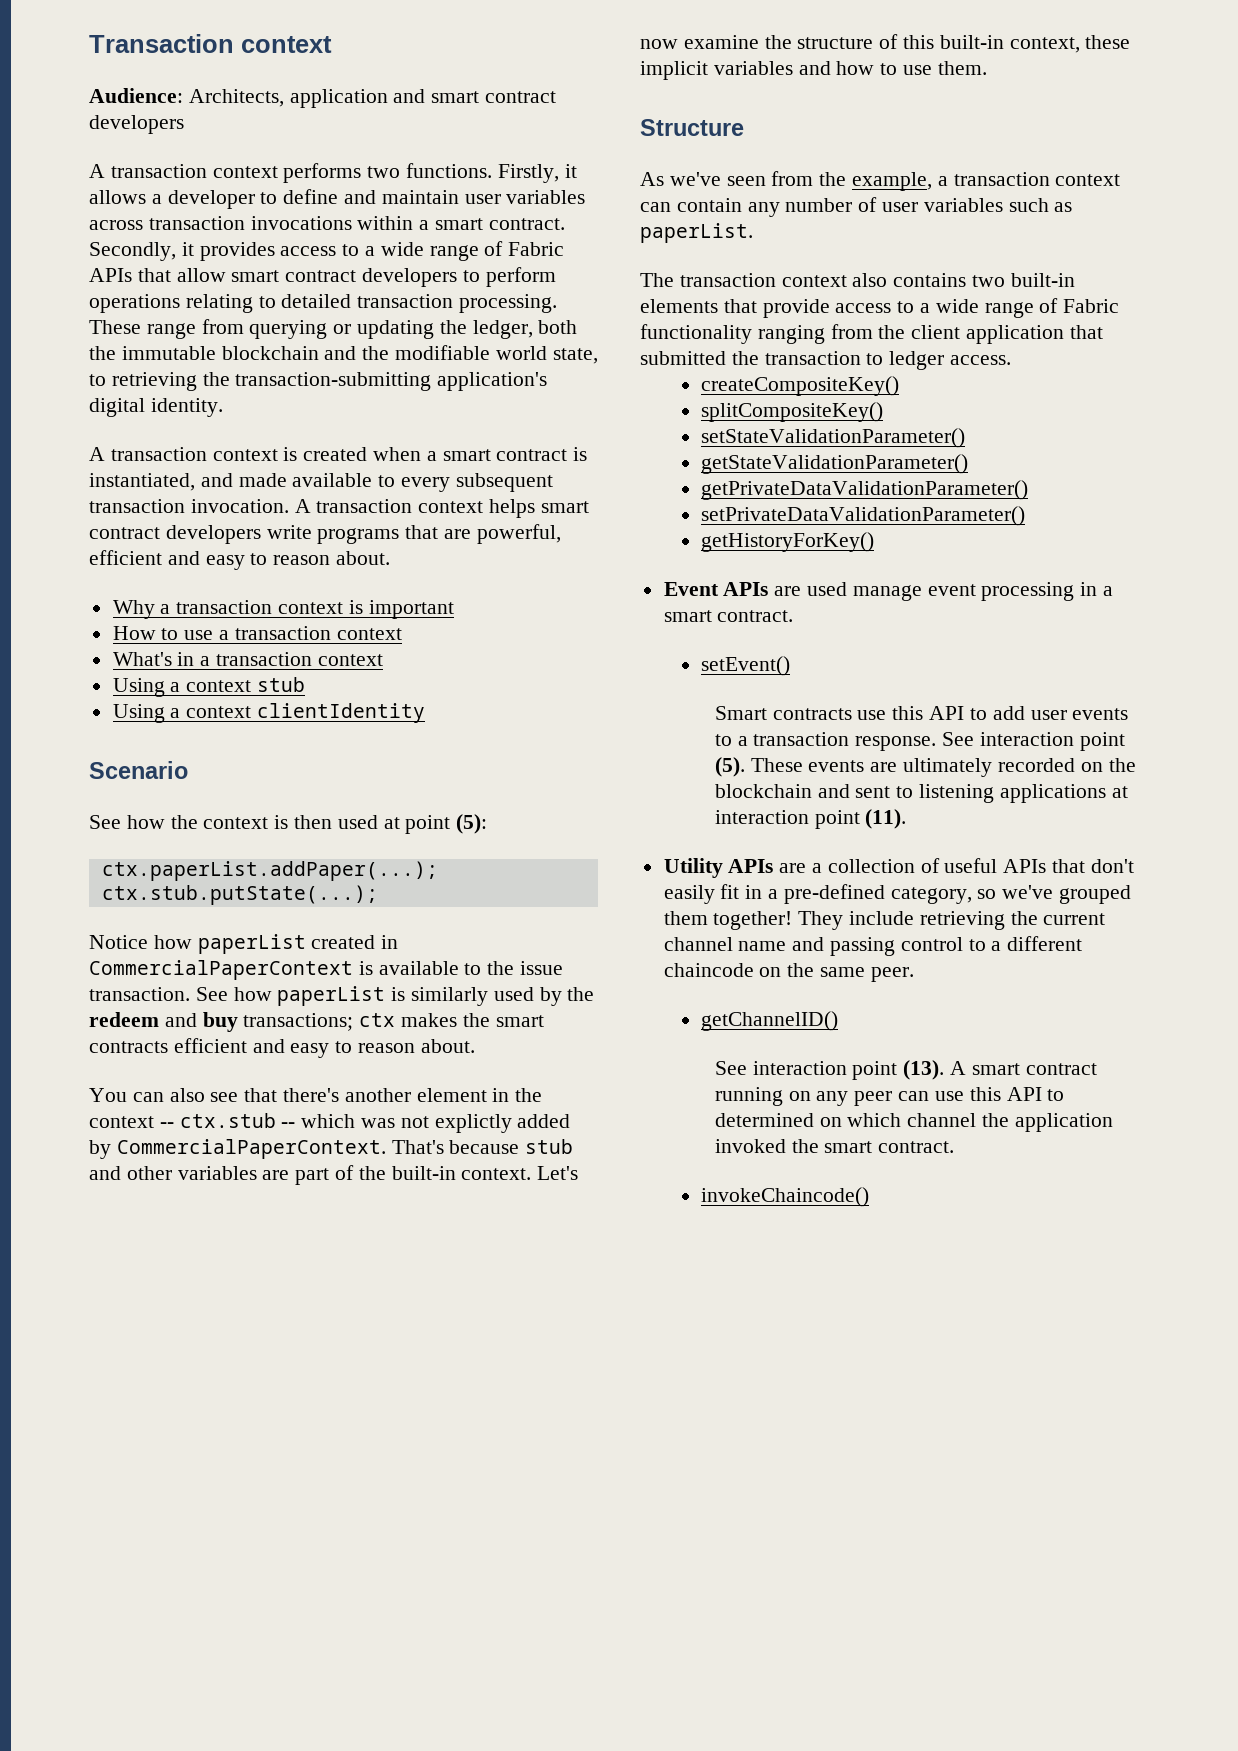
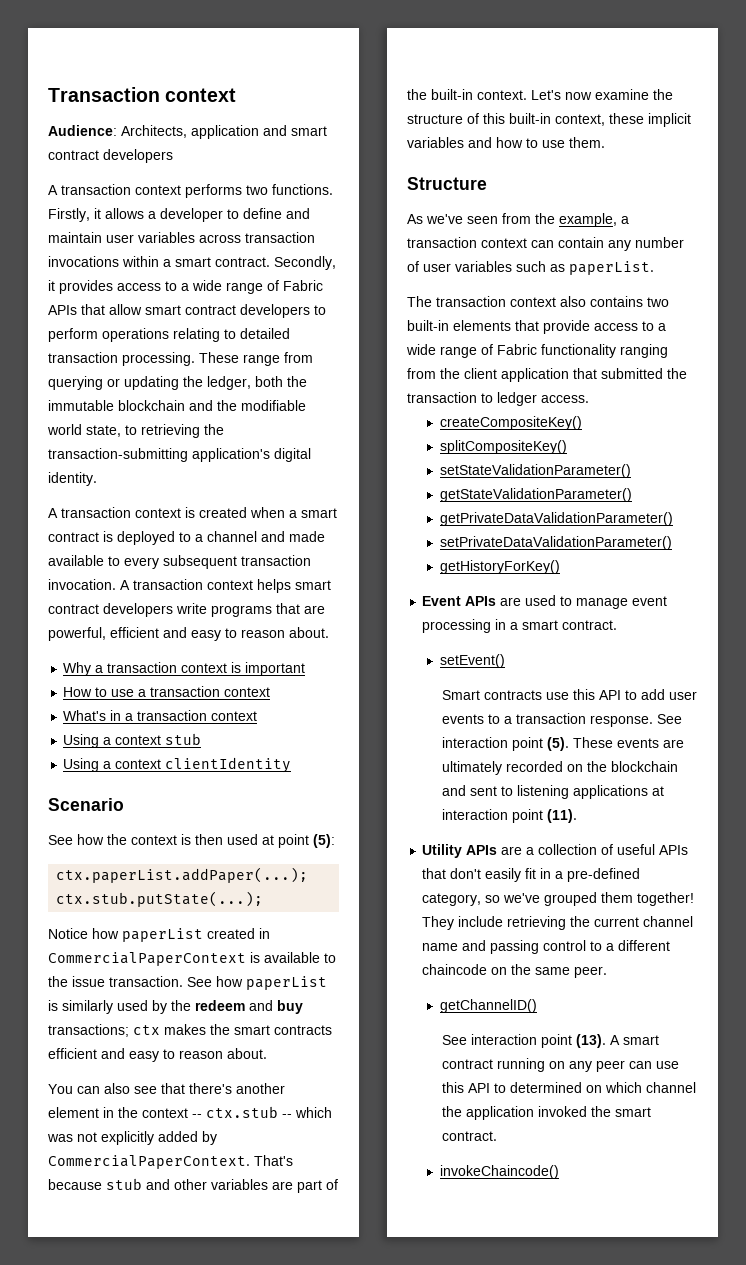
- A transaction context is created when a smart contract is instantiated, and made available to every subsequent transaction invocation.
+ A transaction context is created when a smart contract is deployed to a channel and made available to every subsequent transaction invocation.
- You can also see that there's another element in the context -- ctx.stub -- which was not explictly added by CommercialPaperContext.
+ You can also see that there's another element in the context -- ctx.stub -- which was not explicitly added by CommercialPaperContext.
- Event APIs are used manage event processing in a smart contract.
+ Event APIs are used to manage event processing in a smart contract.

